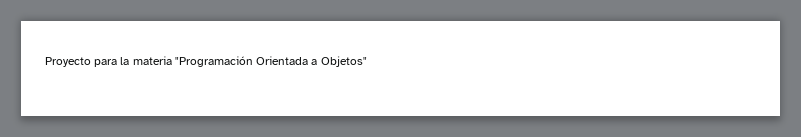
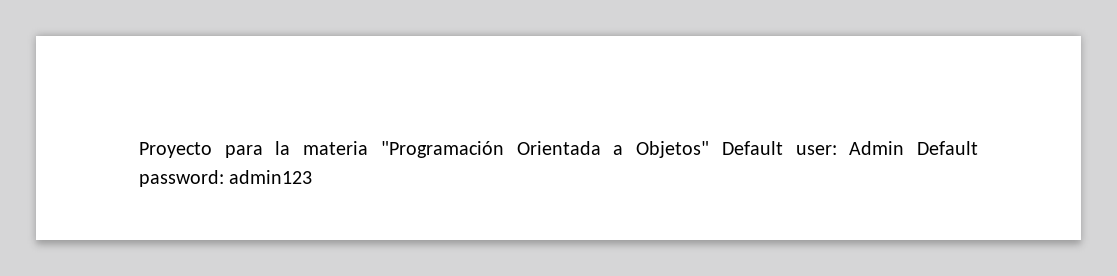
- Proyecto para la materia "Programación Orientada a Objetos"
+ Proyecto para la materia "Programación Orientada a Objetos" Default user: Admin Default password: admin123

